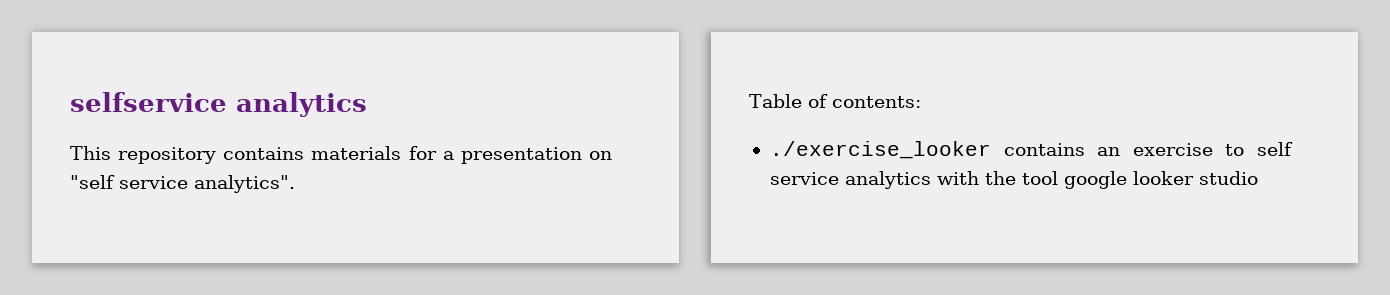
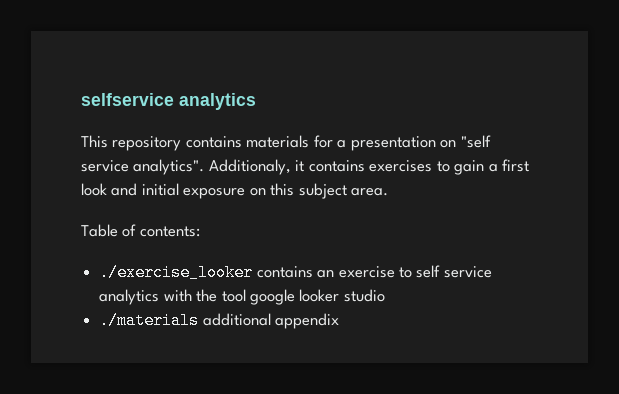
+ Additionaly, it contains exercises to gain a first look and initial exposure on this subject area.
+ ./materials additional appendix

